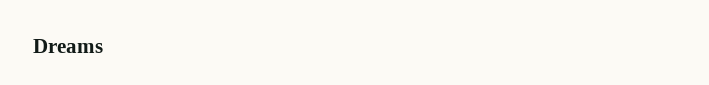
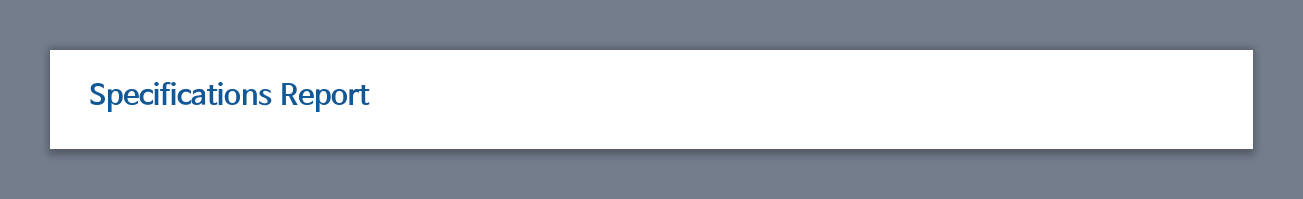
- Dreams
+ Specifications Report

